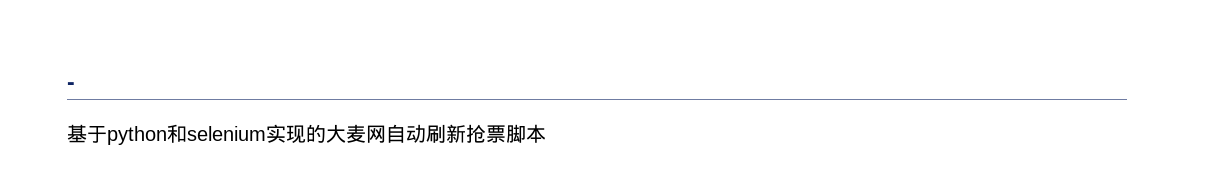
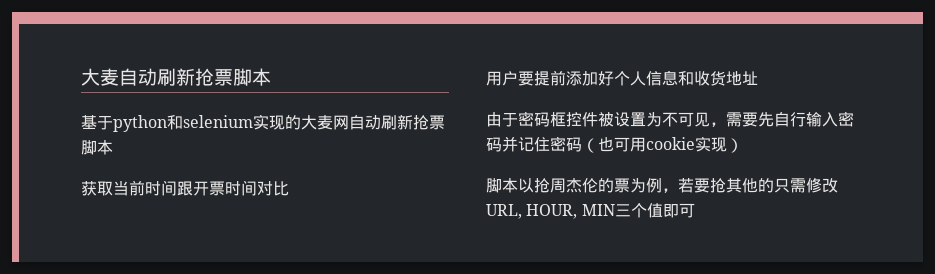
- -
+ 大麦自动刷新抢票脚本
+ 获取当前时间跟开票时间对比
+ 用户要提前添加好个人信息和收货地址
+ 由于密码框控件被设置为不可见，需要先自行输入密码并记住密码（也可用cookie实现）
+ 脚本以抢周杰伦的票为例，若要抢其他的只需修改URL, HOUR, MIN三个值即可

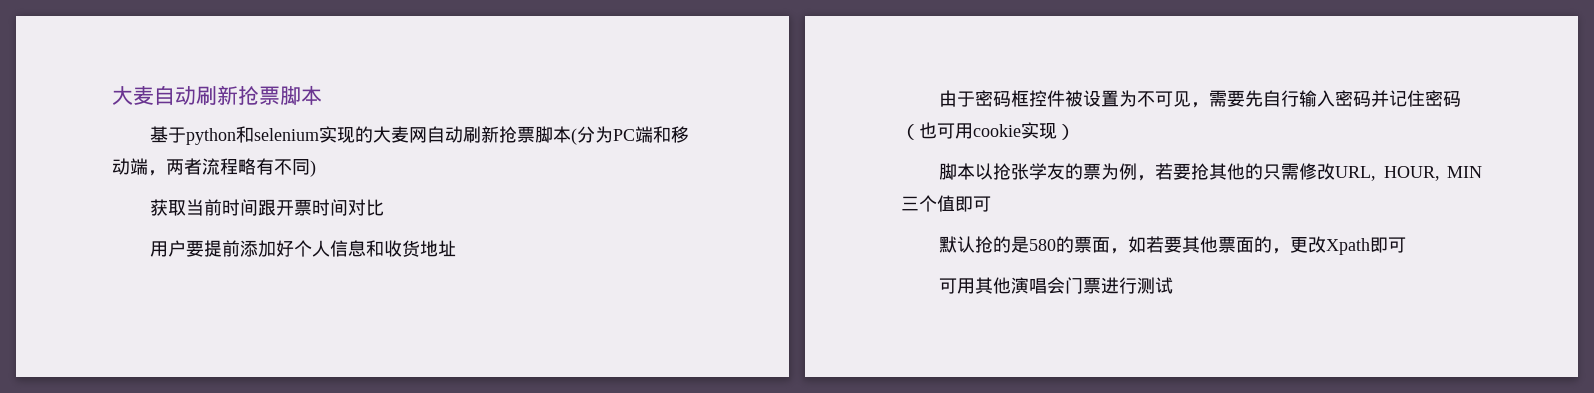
- 基于python和selenium实现的大麦网自动刷新抢票脚本
+ 基于python和selenium实现的大麦网自动刷新抢票脚本(分为PC端和移动端，两者流程略有不同)
- 脚本以抢周杰伦的票为例，若要抢其他的只需修改URL, HOUR, MIN三个值即可
+ 脚本以抢张学友的票为例，若要抢其他的只需修改URL, HOUR, MIN三个值即可
+ 默认抢的是580的票面，如若要其他票面的，更改Xpath即可
+ 可用其他演唱会门票进行测试

